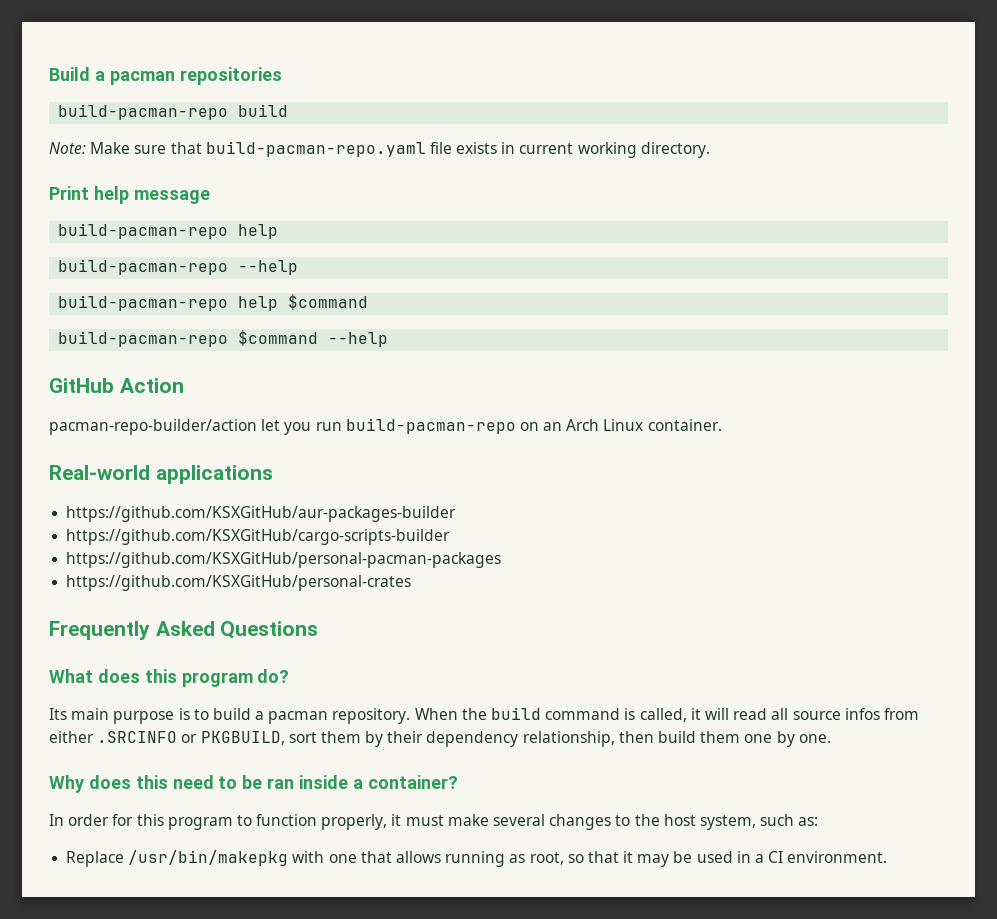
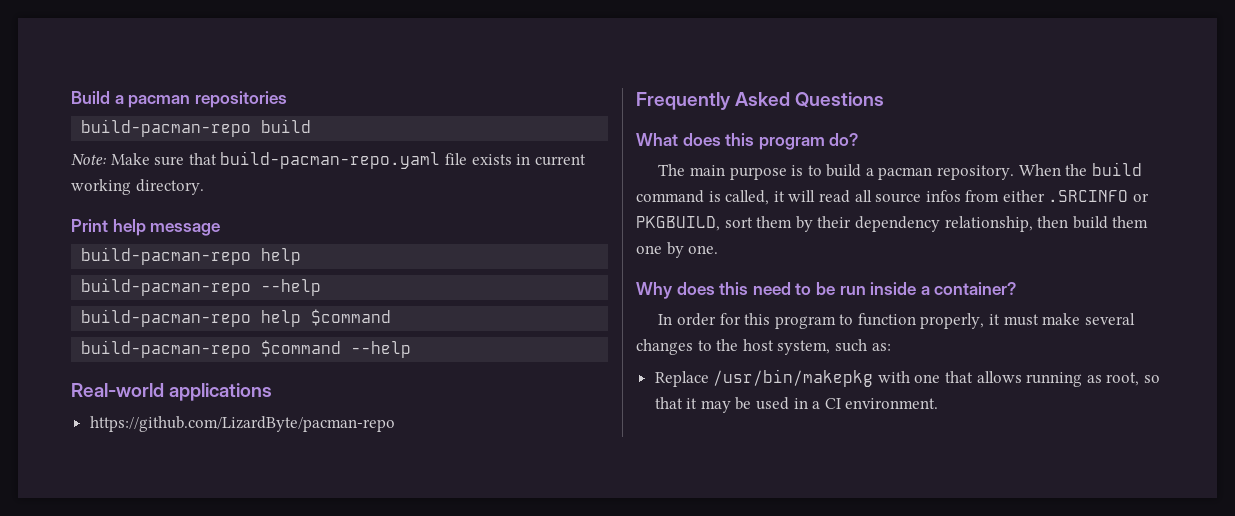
- GitHub Action
- pacman-repo-builder/action let you run build-pacman-repo on an Arch Linux container.
  Real-world applications
- https://github.com/KSXGitHub/aur-packages-builder
- https://github.com/KSXGitHub/cargo-scripts-builder
- https://github.com/KSXGitHub/personal-pacman-packages
- https://github.com/KSXGitHub/personal-crates
+ https://github.com/LizardByte/pacman-repo
- Its main purpose is to build a pacman repository.
+ The main purpose is to build a pacman repository.
- Why does this need to be ran inside a container?
+ Why does this need to be run inside a container?

